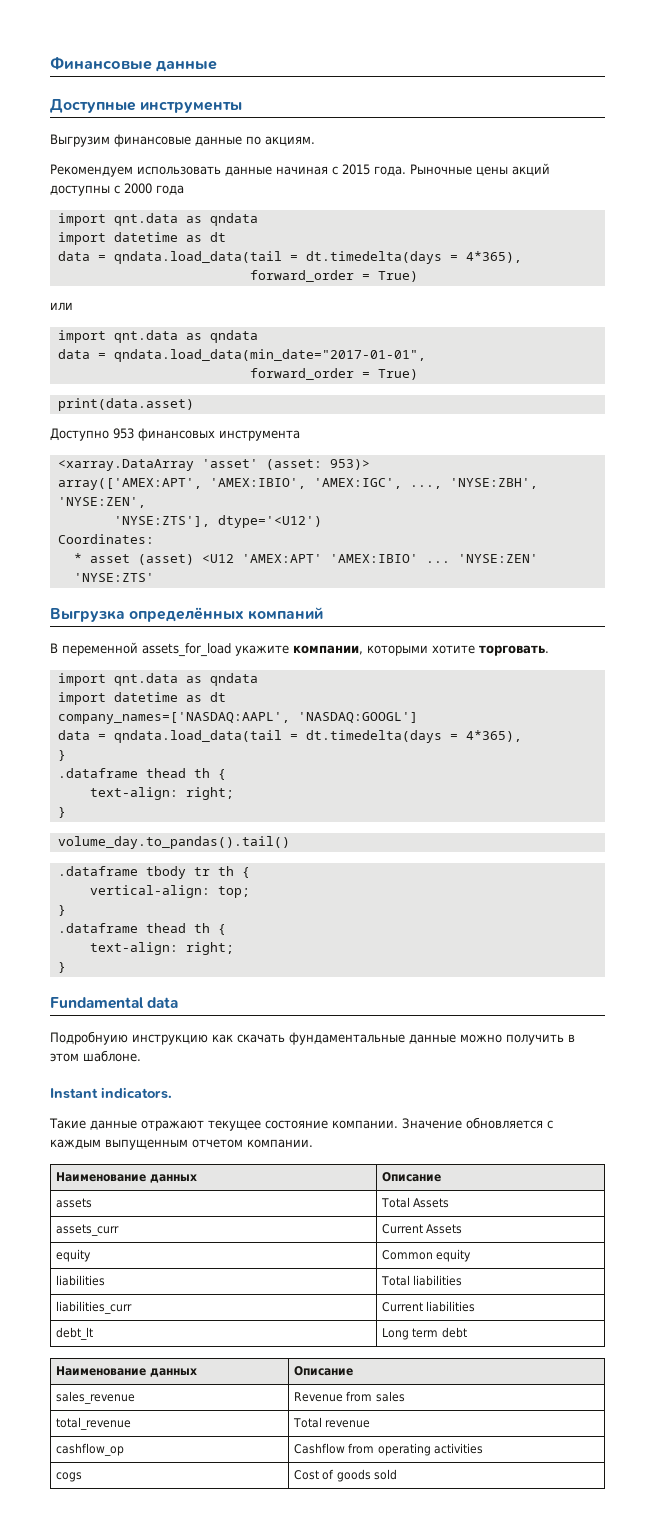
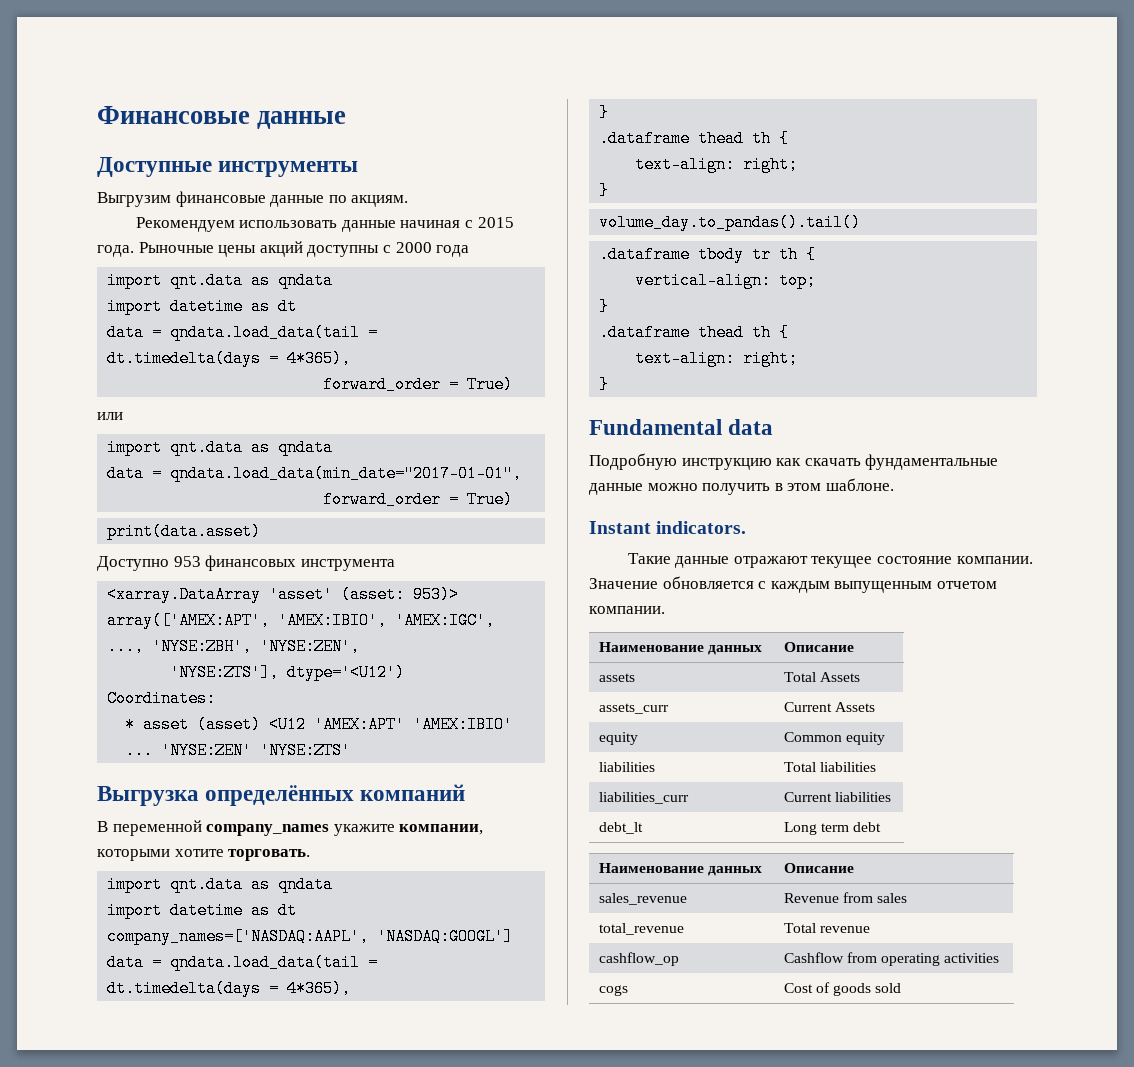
- В переменной assets_for_load укажите компании, которыми хотите торговать.
+ В переменной company_names укажите компании, которыми хотите торговать.
- Подробнуию инструкцию как скачать фундаментальные данные можно получить в этом шаблоне.
+ Подробную инструкцию как скачать фундаментальные данные можно получить в этом шаблоне.

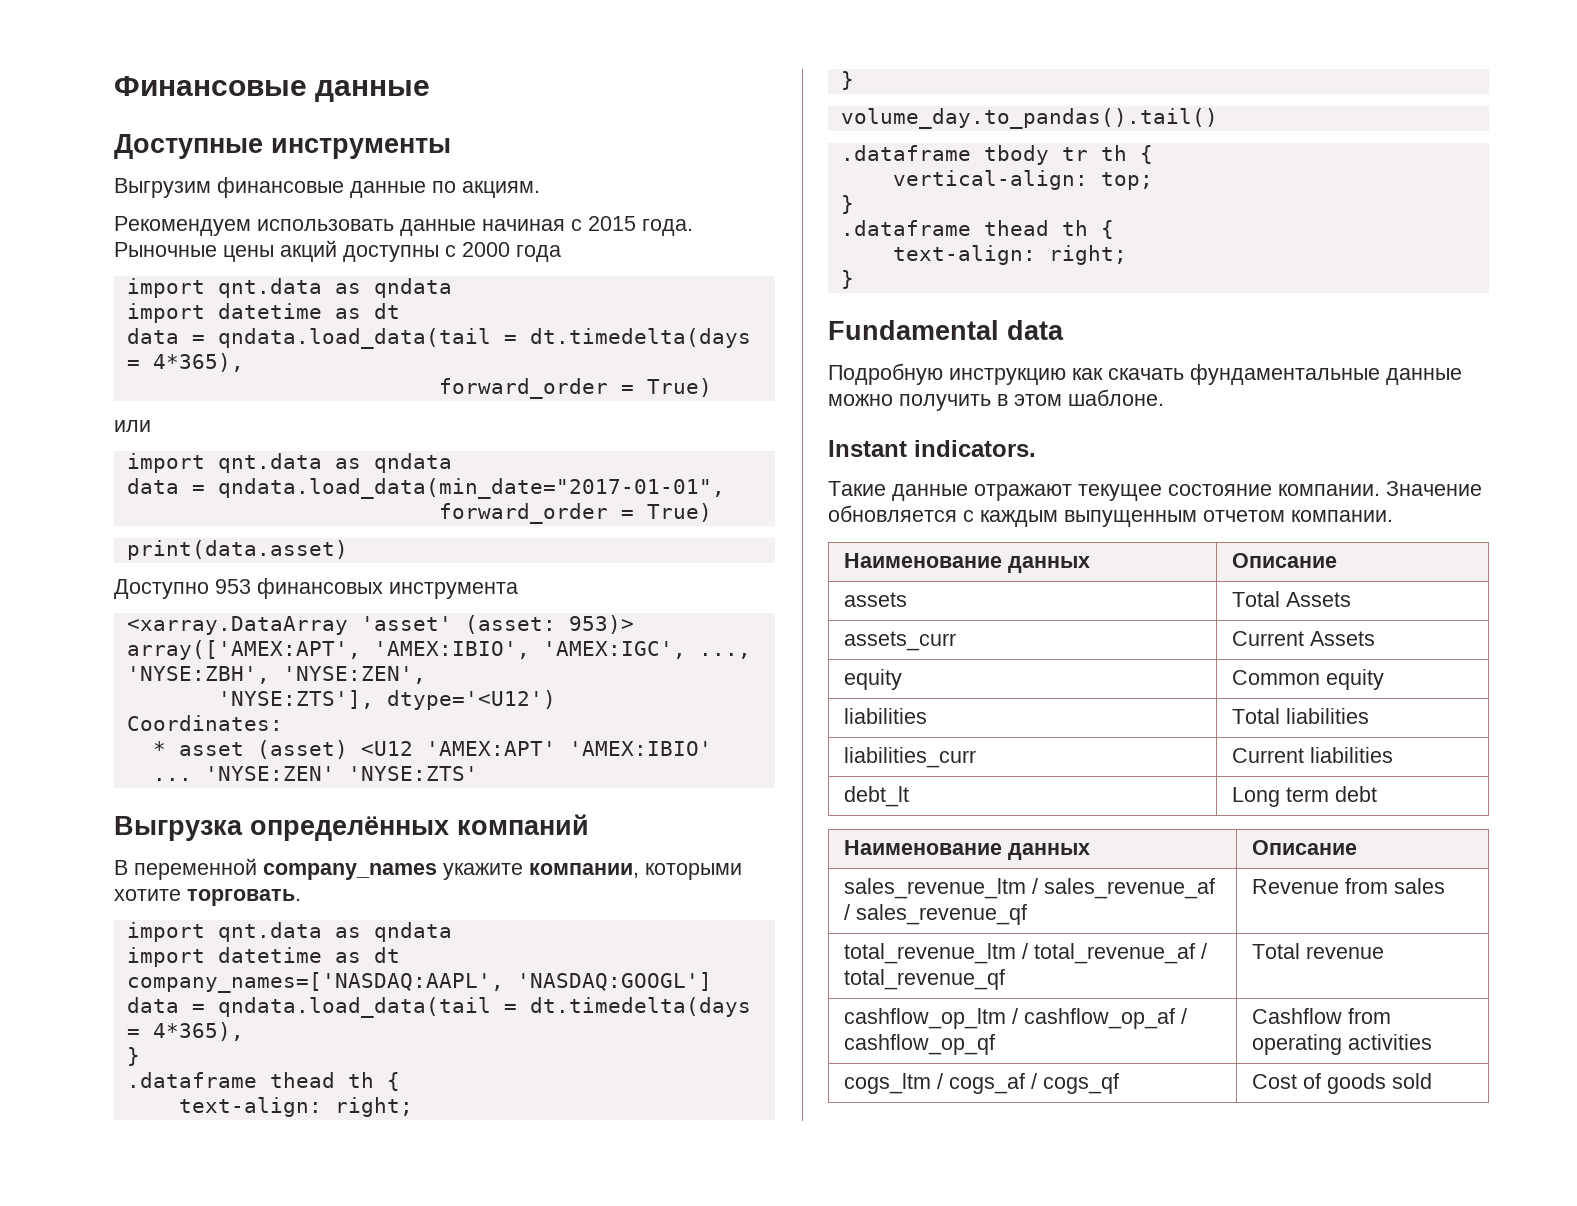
- sales_revenue | Revenue from sales
- total_revenue | Total revenue
- cashflow_op | Cashflow from operating activities
+ sales_revenue_ltm / sales_revenue_af / sales_revenue_qf | Revenue from sales
+ total_revenue_ltm / total_revenue_af / total_revenue_qf | Total revenue
+ cashflow_op_ltm / cashflow_op_af / cashflow_op_qf | Cashflow from operating activities
- cogs | Cost of goods sold
+ cogs_ltm / cogs_af / cogs_qf | Cost of goods sold

